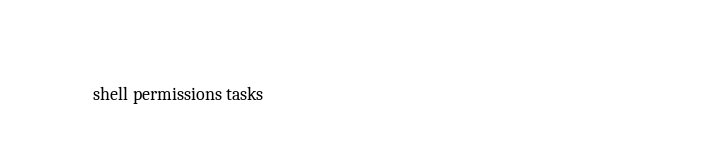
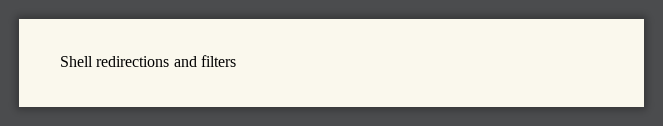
- shell permissions tasks
+ Shell redirections and filters

